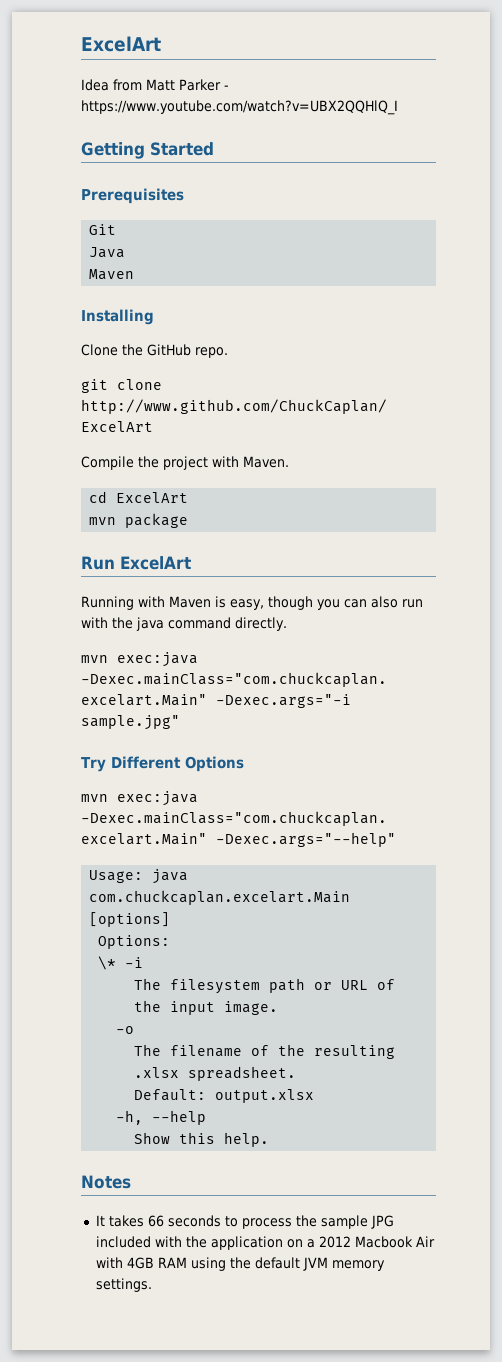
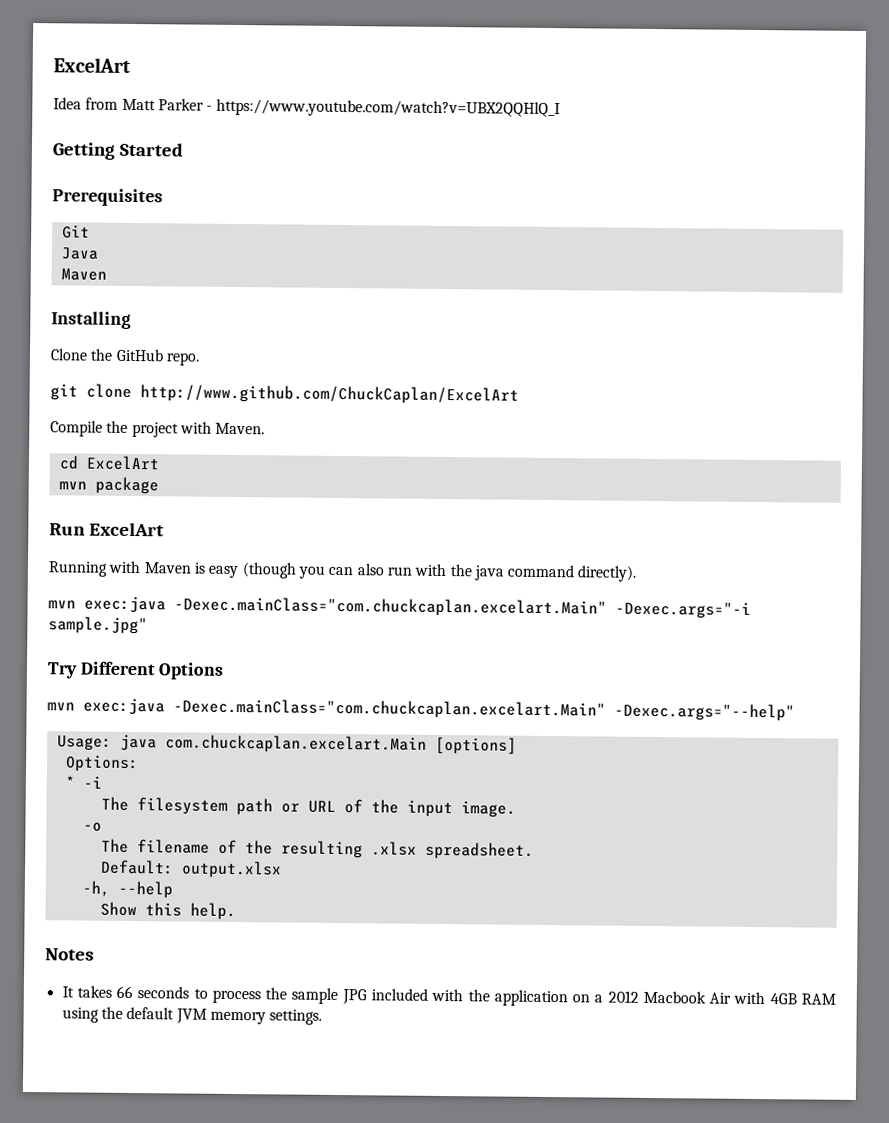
- Running with Maven is easy, though you can also run with the java command directly.
+ Running with Maven is easy (though you can also run with the java command directly).
- \* -i
+ * -i

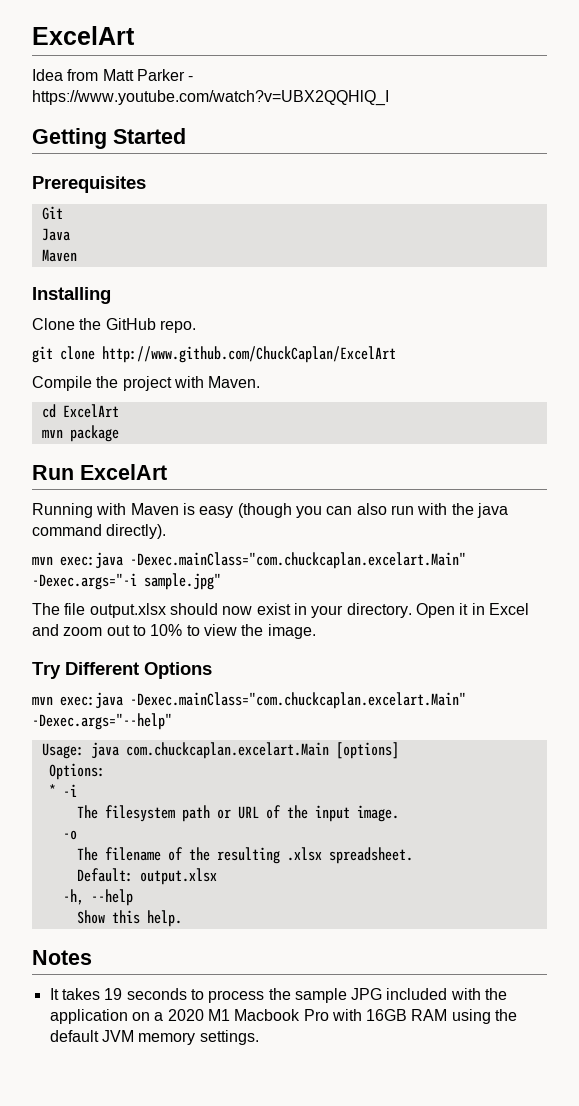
+ The file output.xlsx should now exist in your directory. Open it in Excel and zoom out to 10% to view the image.
- It takes 66 seconds to process the sample JPG included with the application on a 2012 Macbook Air with 4GB RAM using the default JVM memory settings.
+ It takes 19 seconds to process the sample JPG included with the application on a 2020 M1 Macbook Pro with 16GB RAM using the default JVM memory settings.

